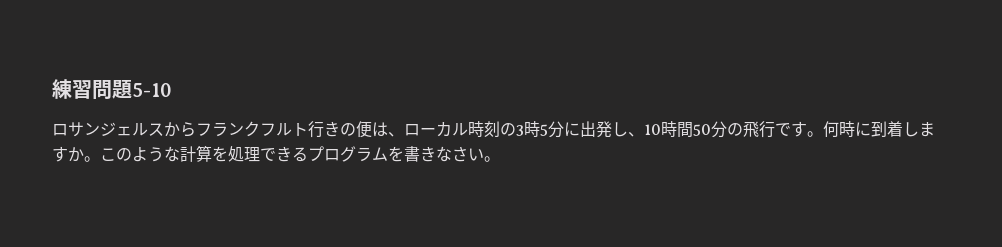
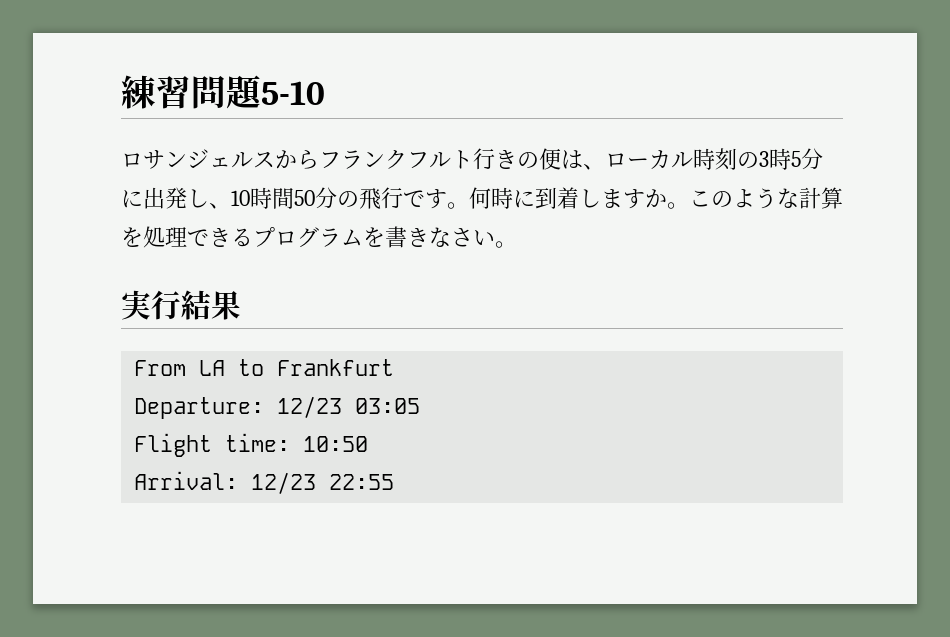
+ 実行結果
+ From LA to Frankfurt
+ Departure: 12/23 03:05
+ Flight time: 10:50
+ Arrival: 12/23 22:55

